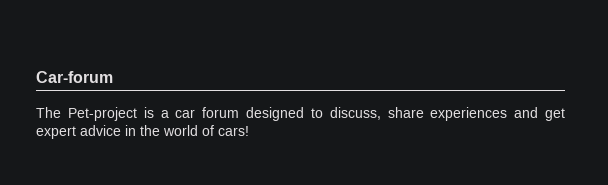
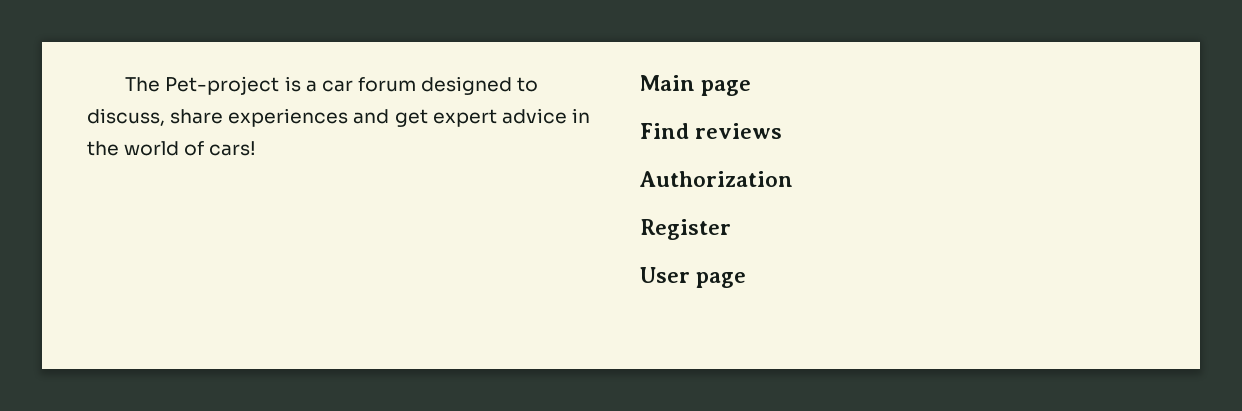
- Car-forum
+ Main page
+ Find reviews
+ Authorization
+ Register
+ User page

